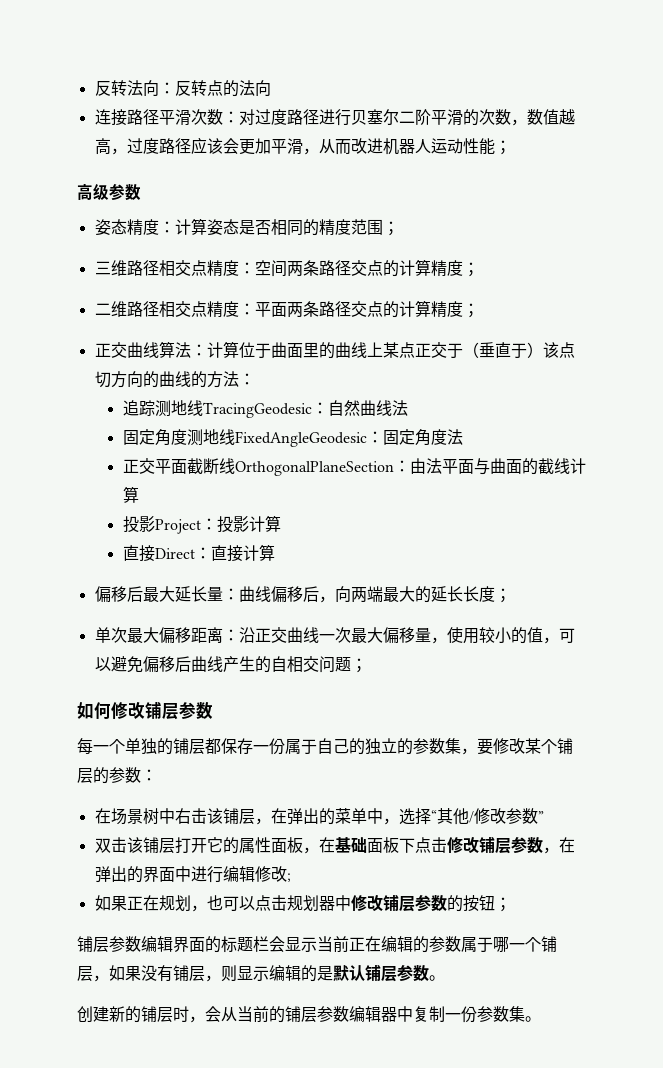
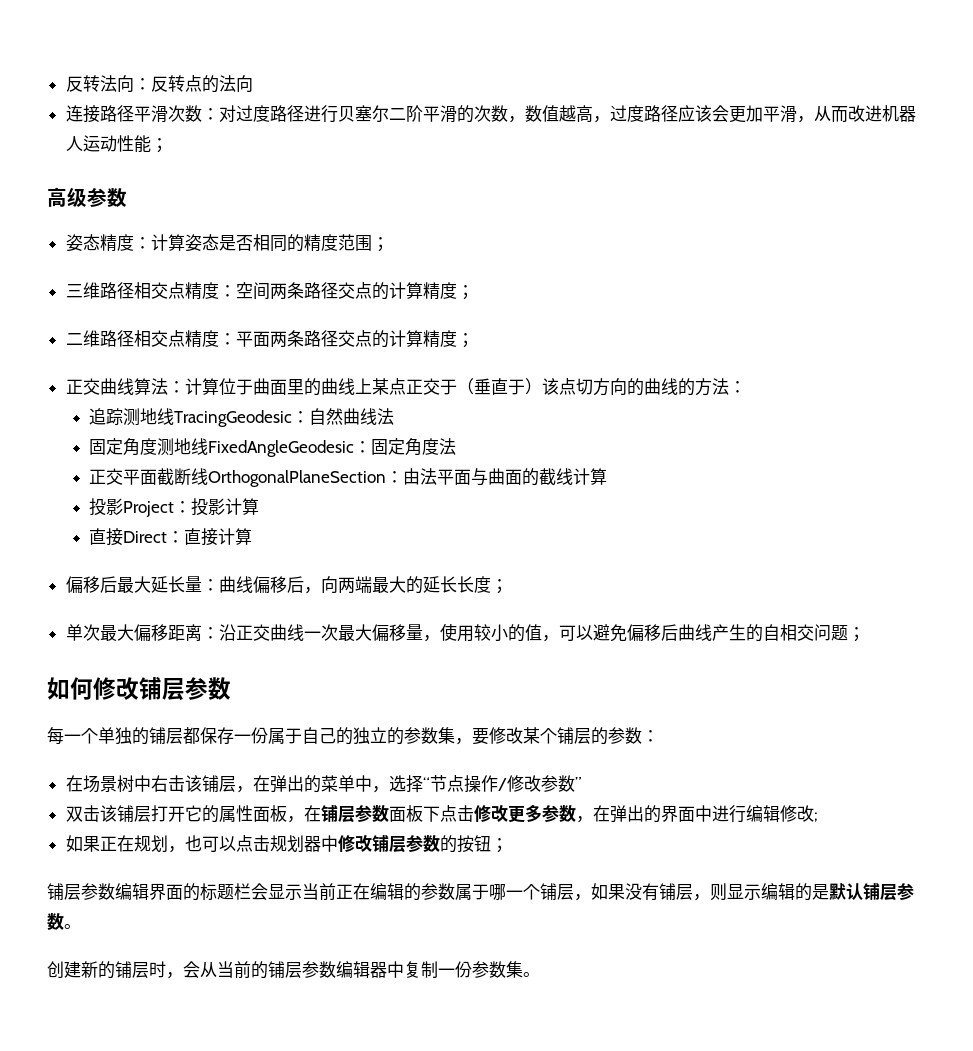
- 在场景树中右击该铺层，在弹出的菜单中，选择“其他/修改参数”
+ 在场景树中右击该铺层，在弹出的菜单中，选择“节点操作/修改参数”
- 双击该铺层打开它的属性面板，在基础面板下点击修改铺层参数，在弹出的界面中进行编辑修改;
+ 双击该铺层打开它的属性面板，在铺层参数面板下点击修改更多参数，在弹出的界面中进行编辑修改;

